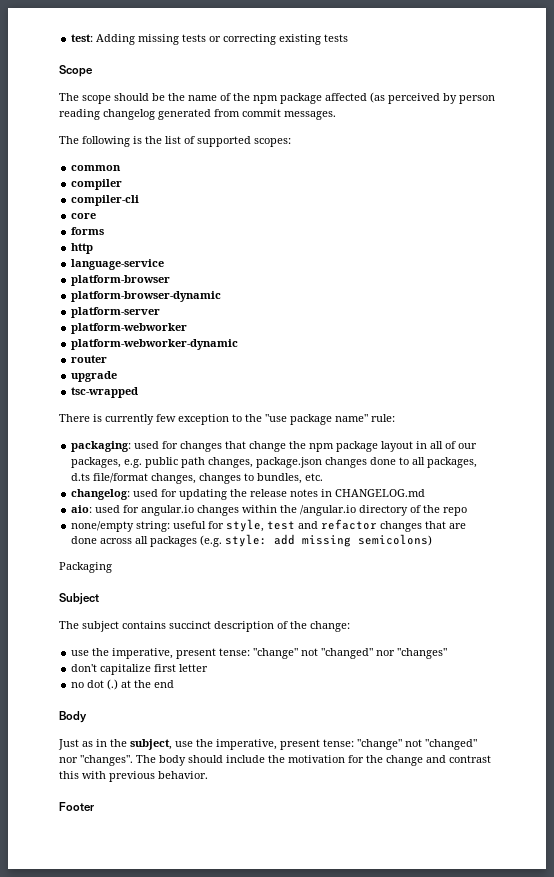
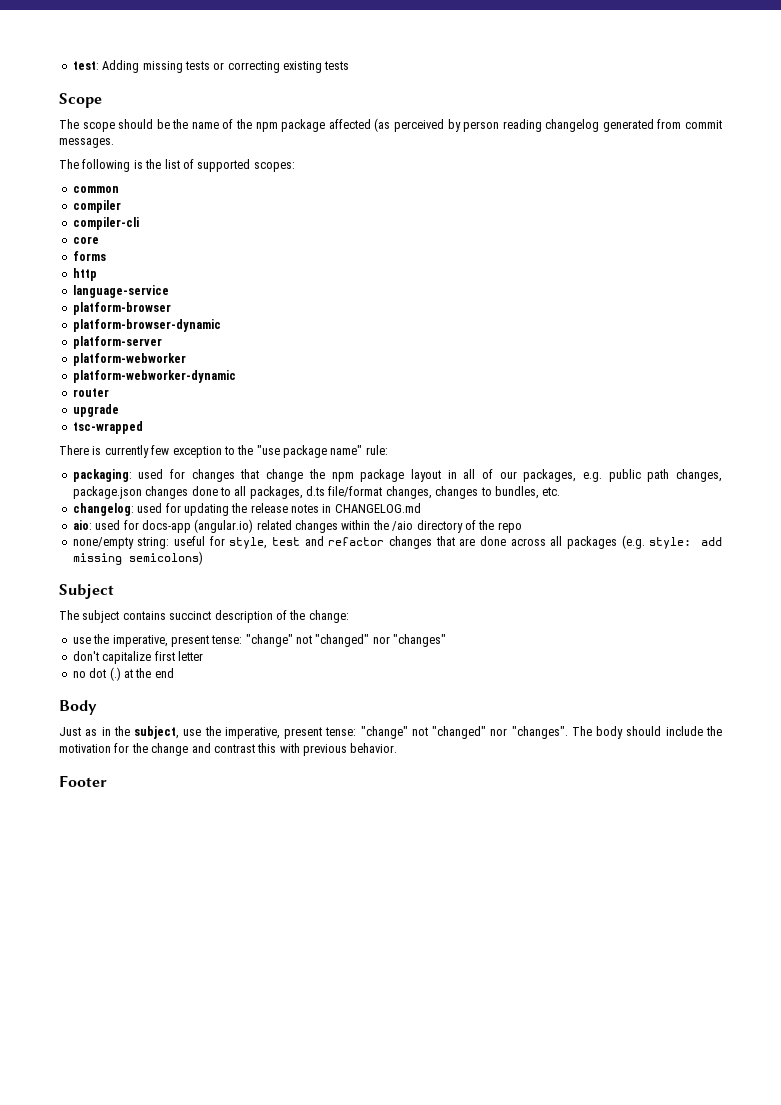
- aio: used for angular.io changes within the /angular.io directory of the repo
+ aio: used for docs-app (angular.io) related changes within the /aio directory of the repo
- Packaging

